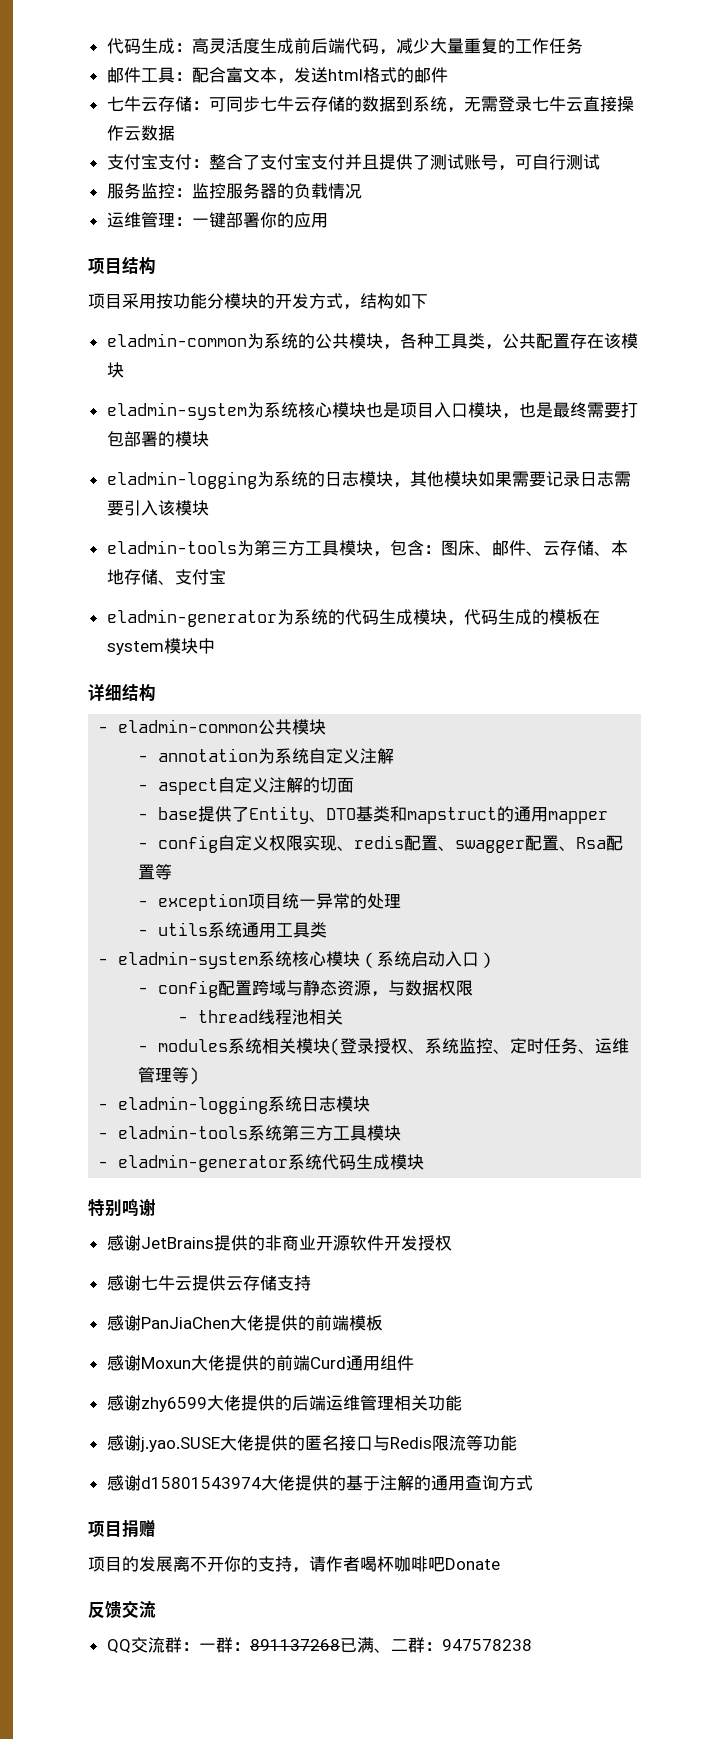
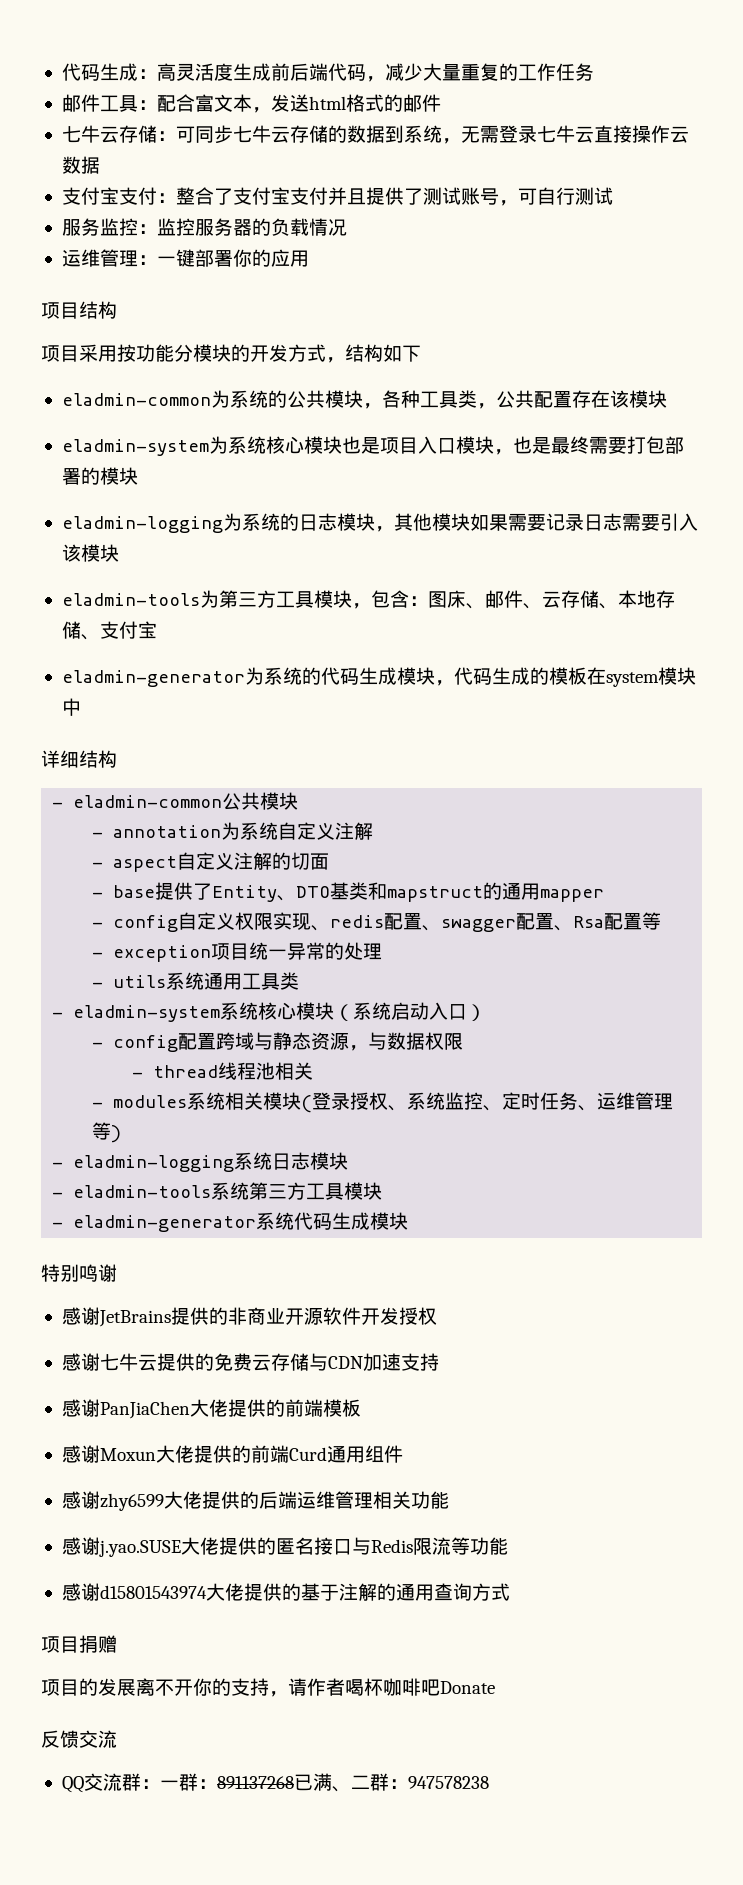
- 感谢七牛云提供云存储支持
+ 感谢七牛云提供的免费云存储与CDN加速支持

